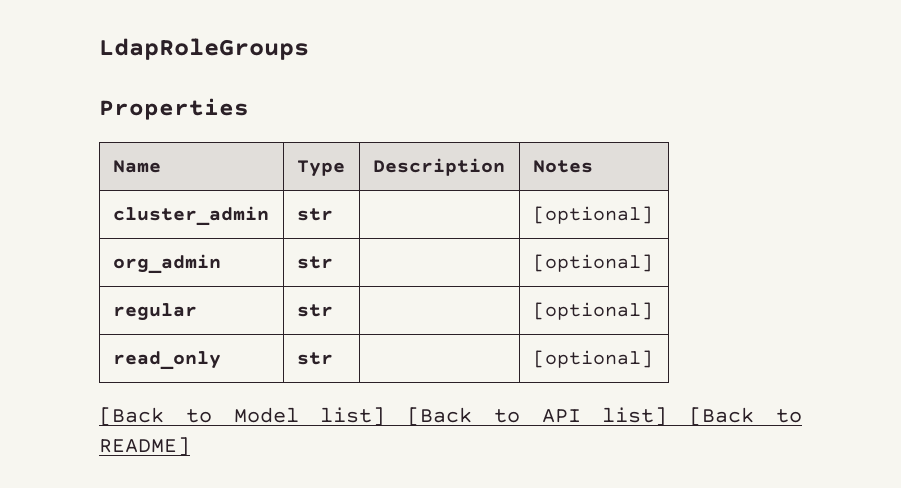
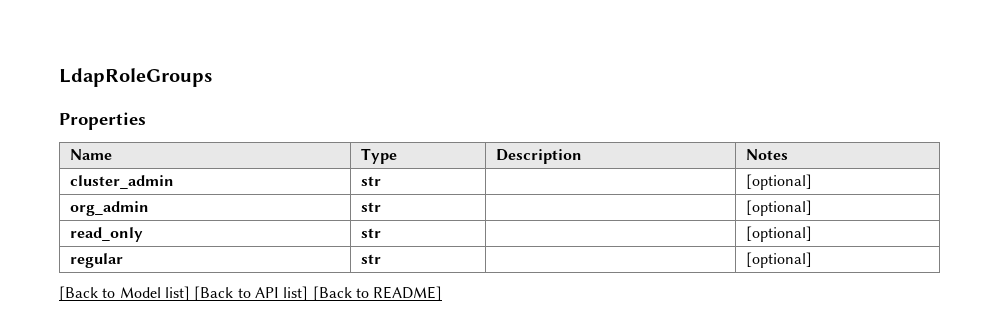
+ read_only | str | | [optional]
  regular | str | | [optional]
- read_only | str | | [optional]

